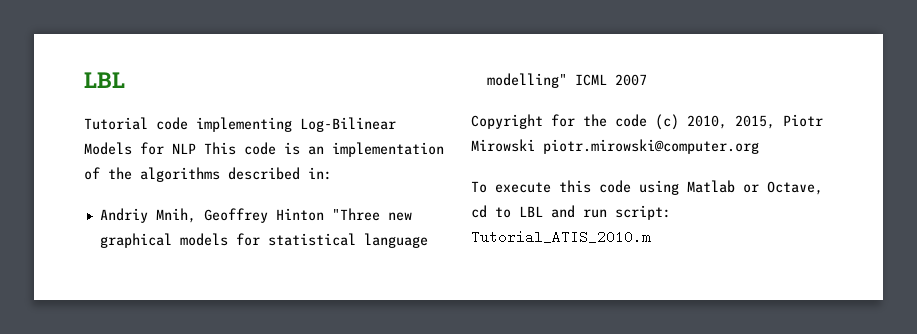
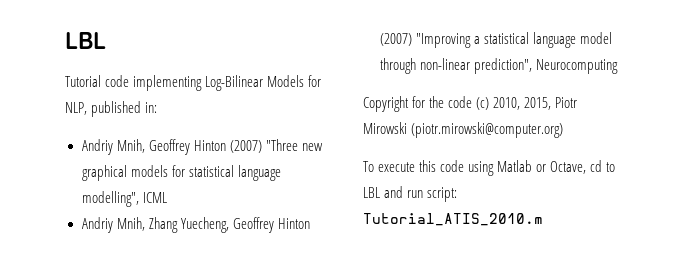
- Tutorial code implementing Log-Bilinear Models for NLP This code is an implementation of the algorithms described in:
+ Tutorial code implementing Log-Bilinear Models for NLP, published in:
- Andriy Mnih, Geoffrey Hinton "Three new graphical models for statistical language modelling" ICML 2007
+ Andriy Mnih, Geoffrey Hinton (2007) "Three new graphical models for statistical language modelling", ICML
+ Andriy Mnih, Zhang Yuecheng, Geoffrey Hinton (2007) "Improving a statistical language model through non-linear prediction", Neurocomputing
- Copyright for the code (c) 2010, 2015, Piotr Mirowski piotr.mirowski@computer.org
+ Copyright for the code (c) 2010, 2015, Piotr Mirowski (piotr.mirowski@computer.org)

